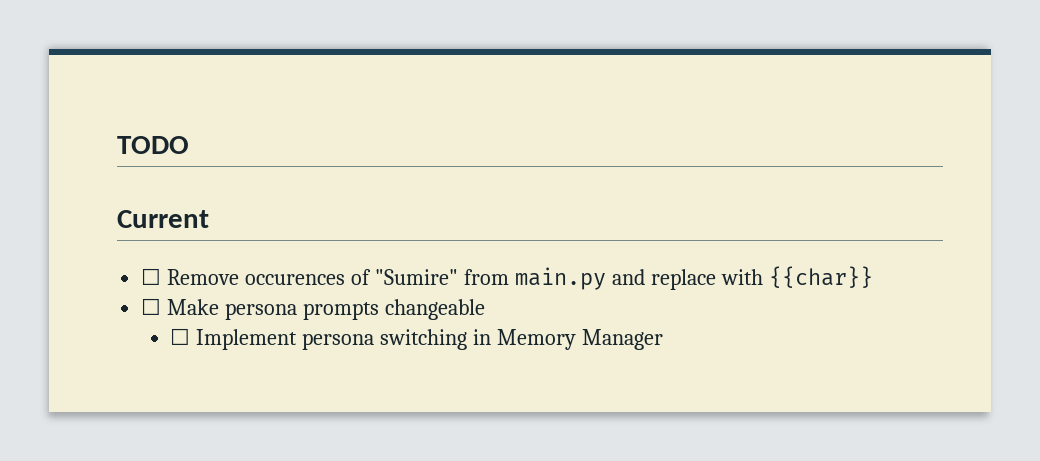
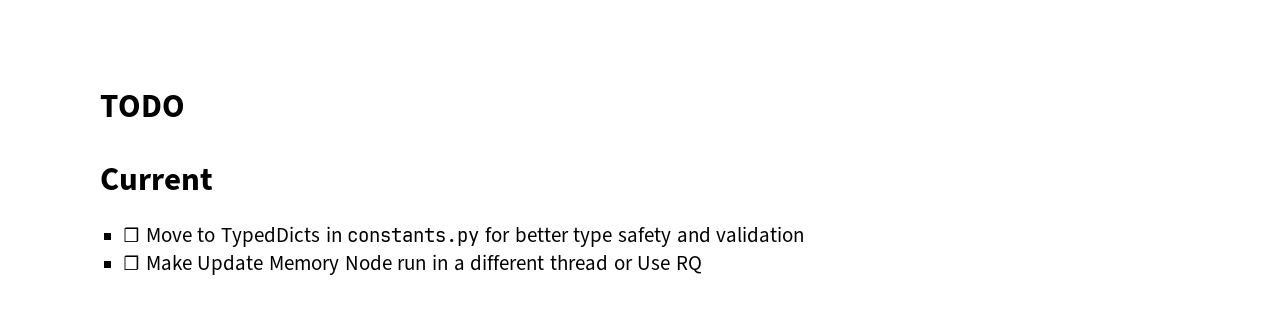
- ☐ Remove occurences of "Sumire" from main.py and replace with {{char}}
- ☐ Make persona prompts changeable
- ☐ Implement persona switching in Memory Manager
+ ☐ Move to TypedDicts in constants.py for better type safety and validation
+ ☐ Make Update Memory Node run in a different thread or Use RQ

